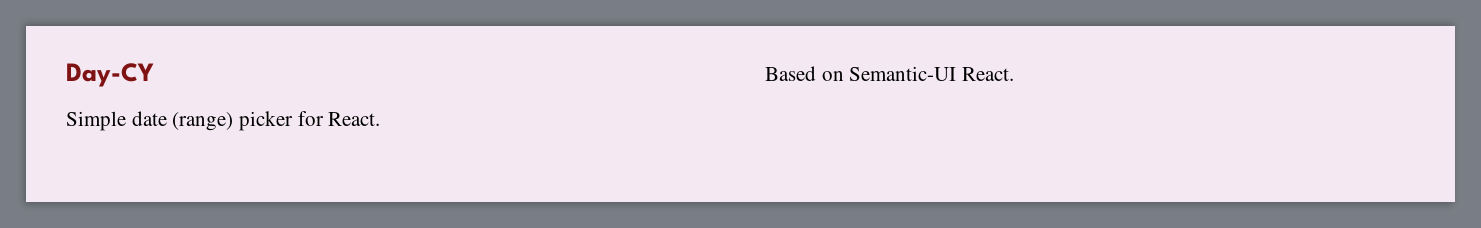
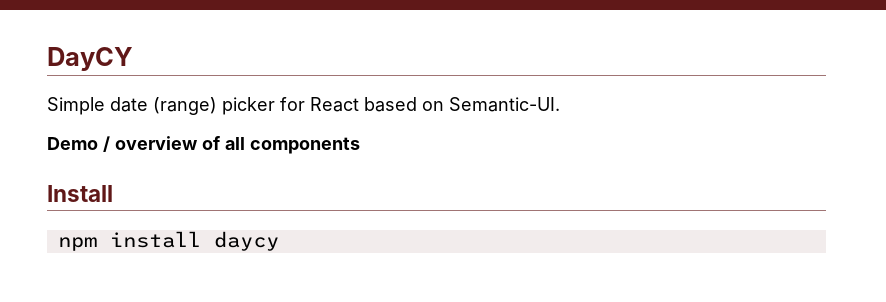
- Day-CY
+ DayCY
- Simple date (range) picker for React.
- Based on Semantic-UI React.
+ Simple date (range) picker for React based on Semantic-UI.
+ Demo / overview of all components
+ Install
+ npm install daycy

